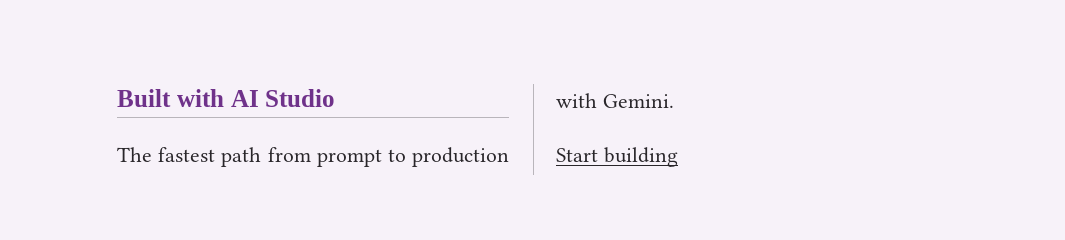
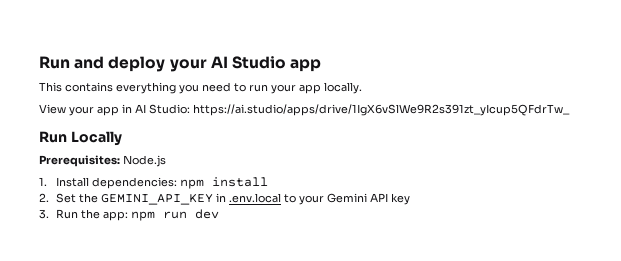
- Built with AI Studio
- The fastest path from prompt to production with Gemini.
- Start building
+ Run and deploy your AI Studio app
+ This contains everything you need to run your app locally.
+ View your app in AI Studio: https://ai.studio/apps/drive/1IgX6vSlWe9R2s391zt_yIcup5QFdrTw_
+ Run Locally
+ Prerequisites: Node.js
+ 1. Install dependencies: npm install
+ 2. Set the GEMINI_API_KEY in .env.local to your Gemini API key
+ 3. Run the app: npm run dev

